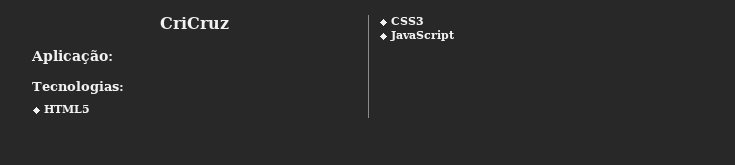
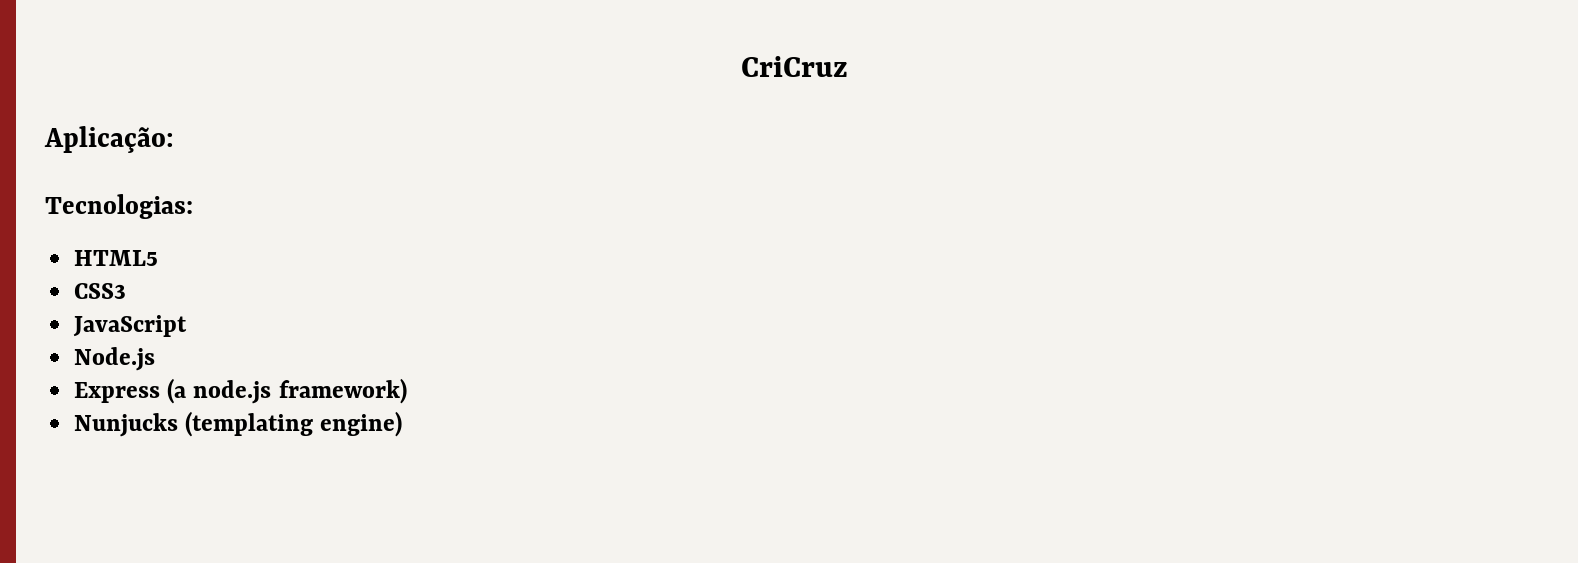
+ Node.js
+ Express (a node.js framework)
+ Nunjucks (templating engine)

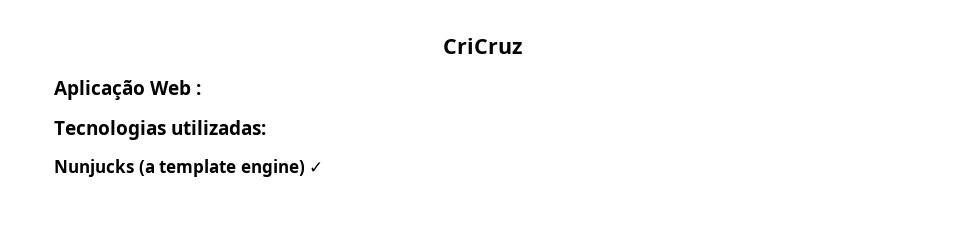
- Aplicação:
- Tecnologias:
- HTML5
- CSS3
- JavaScript
- Node.js
- Express (a node.js framework)
- Nunjucks (templating engine)
+ Aplicação Web :
+ Tecnologias utilizadas:
+ Nunjucks (a template engine) ✓

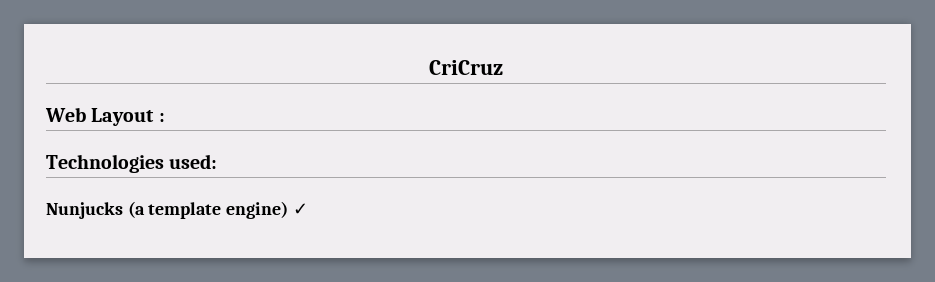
- Aplicação Web :
+ Web Layout :
- Tecnologias utilizadas:
+ Technologies used:

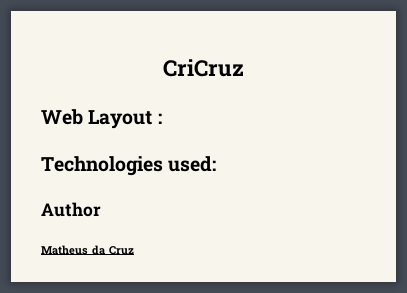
- Nunjucks (a template engine) ✓
+ Author
+ Matheus da Cruz

